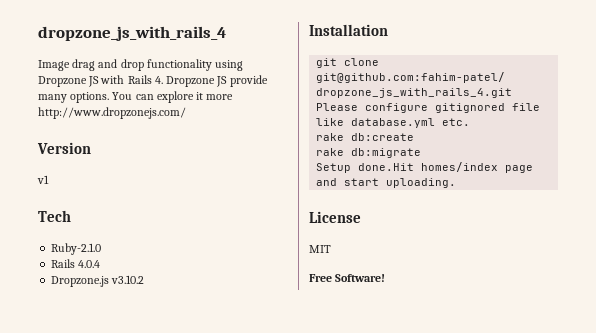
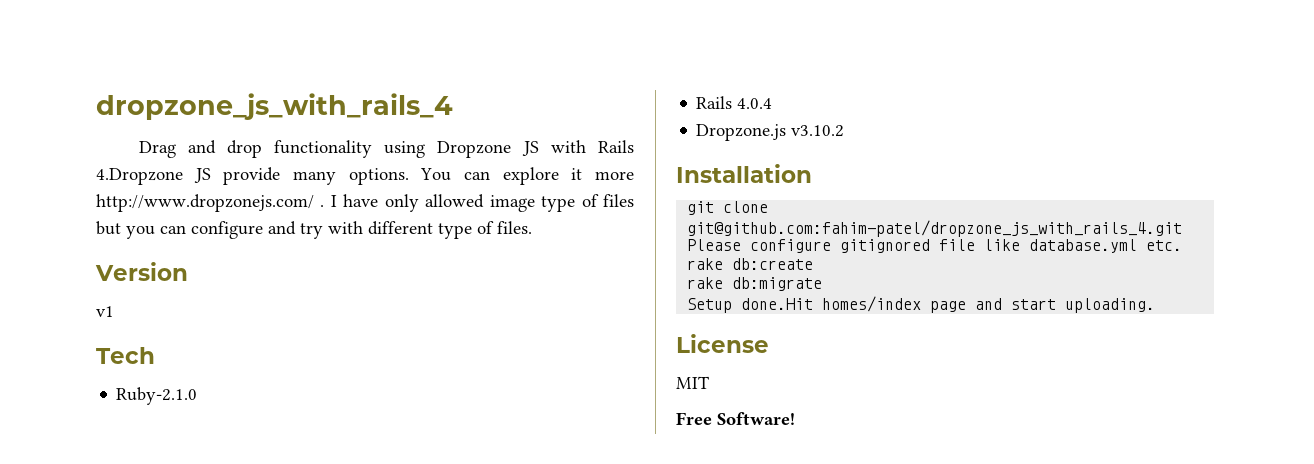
- Image drag and drop functionality using Dropzone JS with Rails 4. Dropzone JS provide many options.
+ Drag and drop functionality using Dropzone JS with Rails 4.Dropzone JS provide many options.
- You can explore it more http://www.dropzonejs.com/
+ You can explore it more http://www.dropzonejs.com/ . I have only allowed image type of files but you can configure and try with different type of files.

